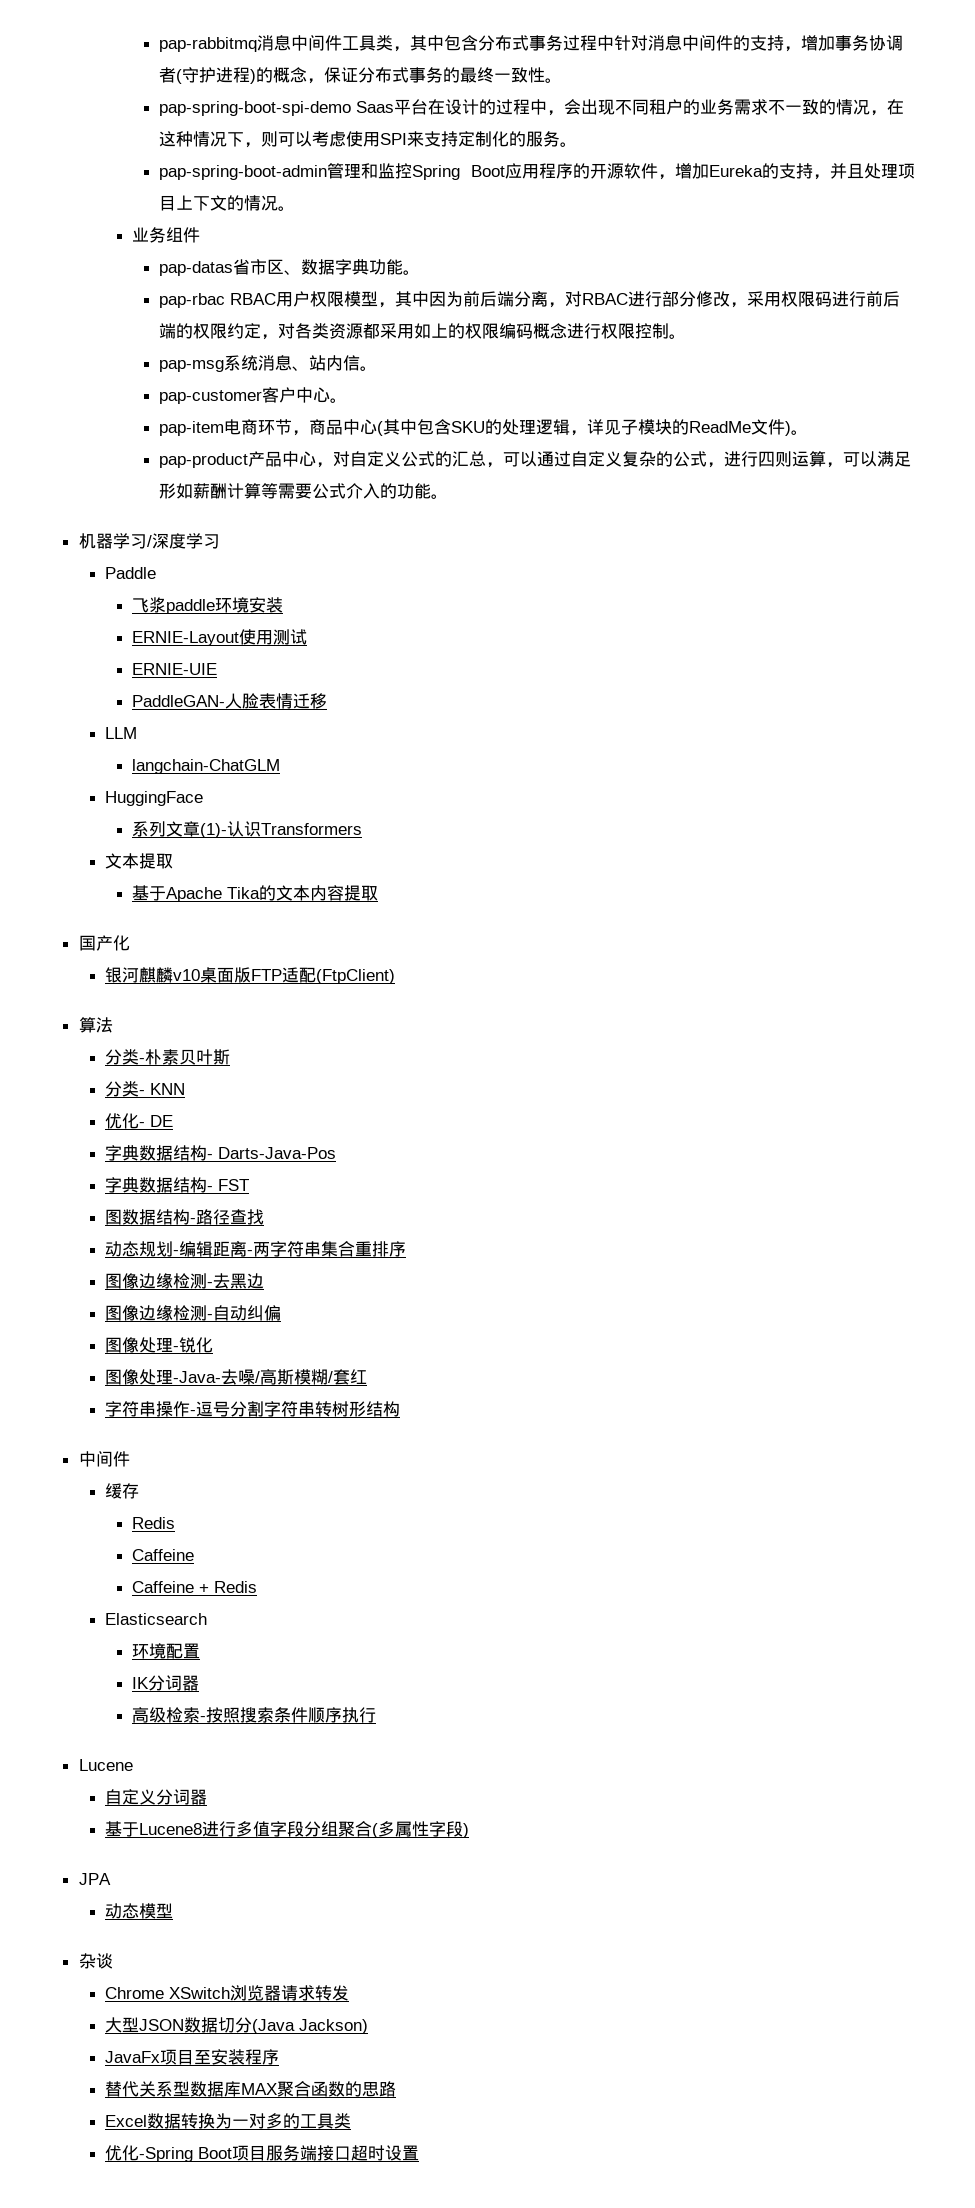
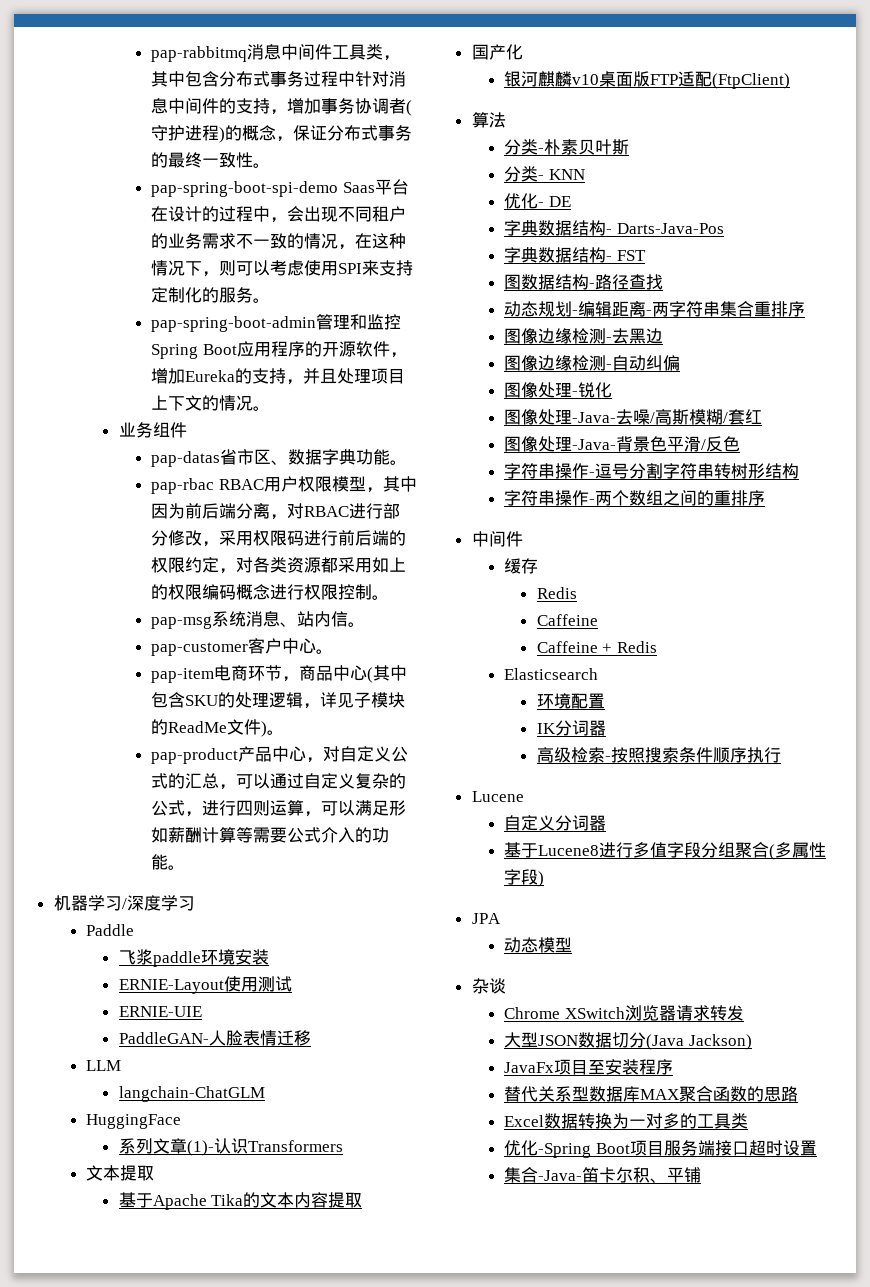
+ 图像处理-Java-背景色平滑/反色
+ 字符串操作-两个数组之间的重排序
+ 集合-Java-笛卡尔积、平铺

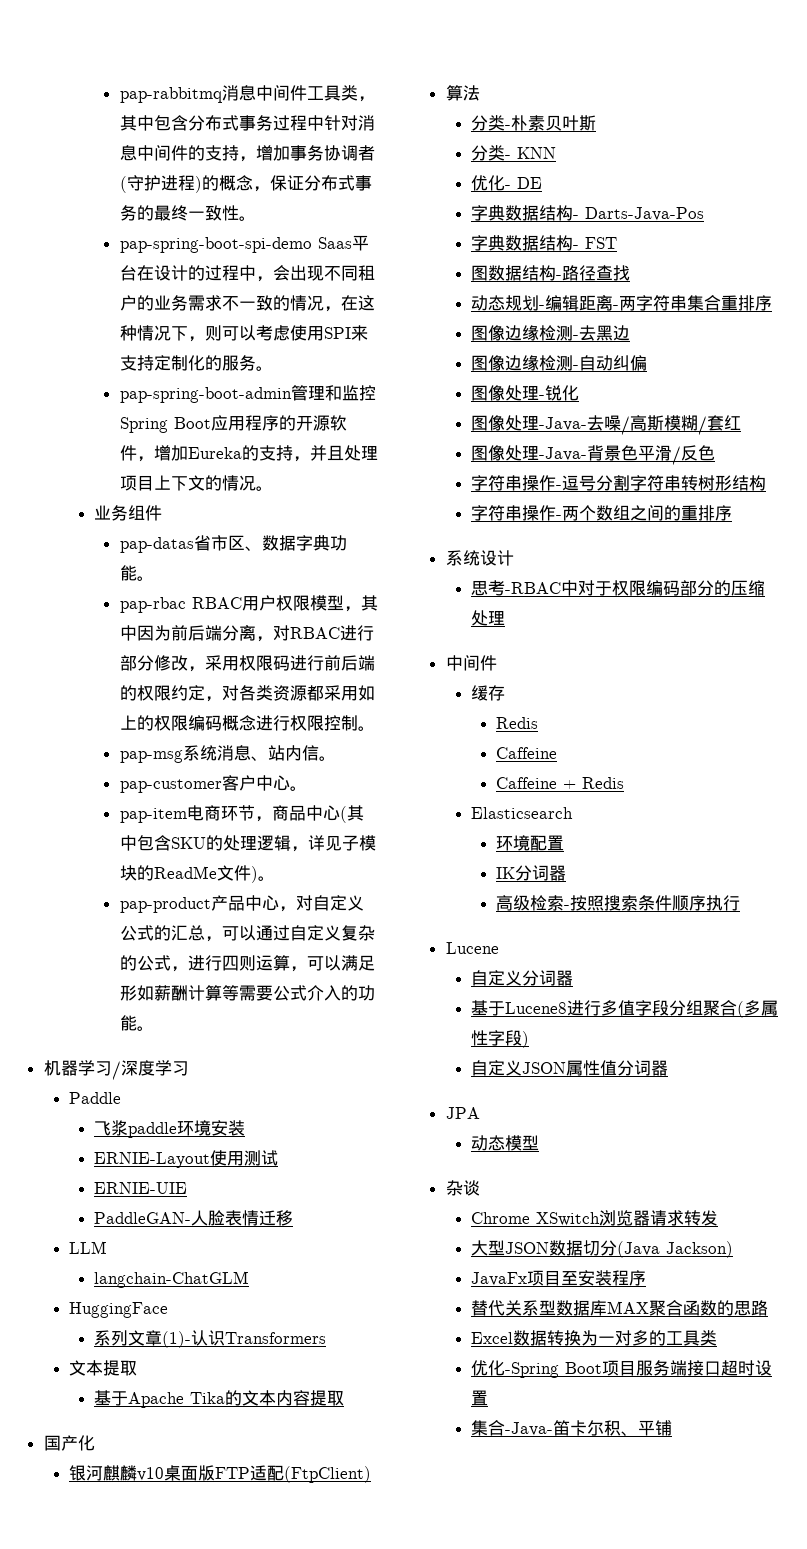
+ 系统设计
+ 思考-RBAC中对于权限编码部分的压缩处理
+ 自定义JSON属性值分词器

